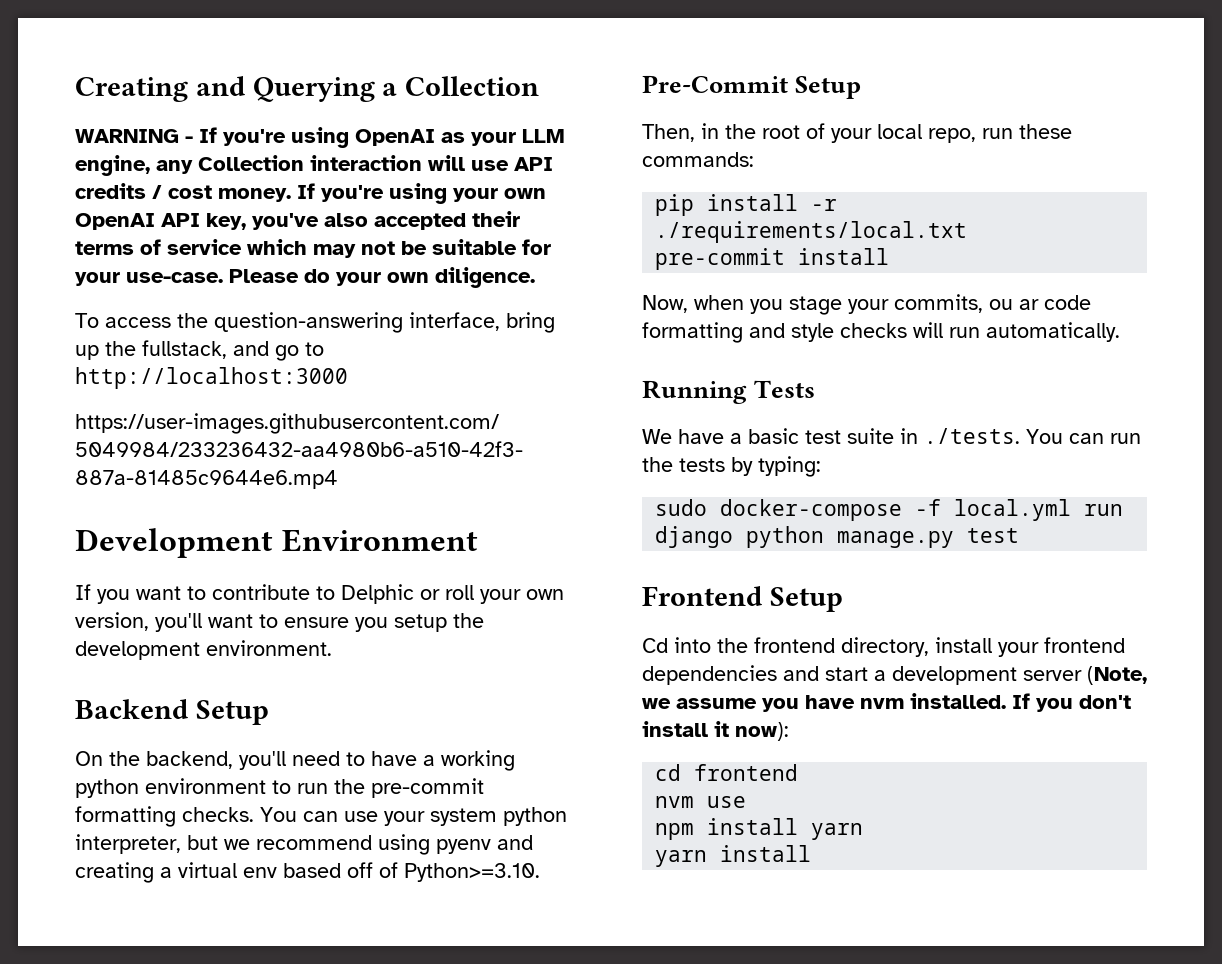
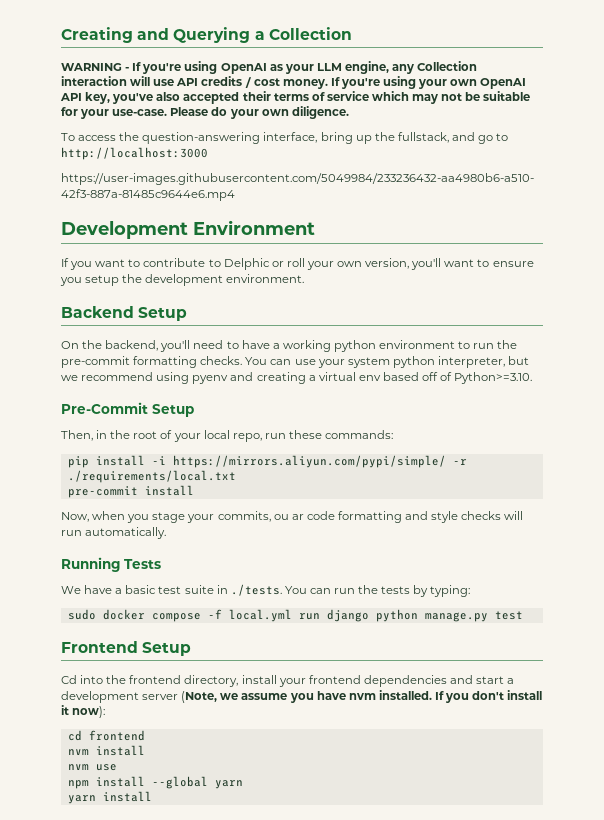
- pip install -r ./requirements/local.txt
+ pip install -i https://mirrors.aliyun.com/pypi/simple/ -r ./requirements/local.txt
- sudo docker-compose -f local.yml run django python manage.py test
+ sudo docker compose -f local.yml run django python manage.py test
+ nvm install
- npm install yarn
+ npm install --global yarn

